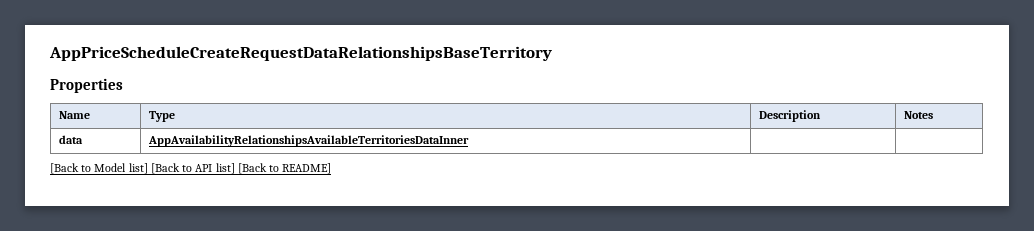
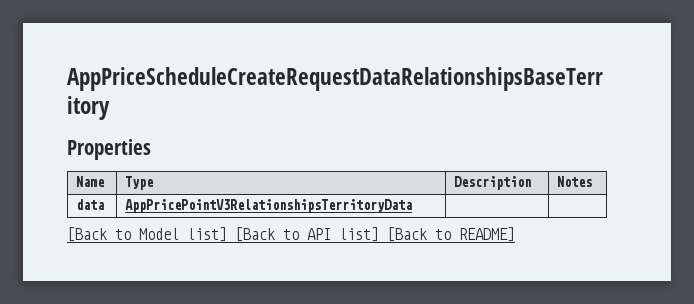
- data | AppAvailabilityRelationshipsAvailableTerritoriesDataInner | |
+ data | AppPricePointV3RelationshipsTerritoryData | |

